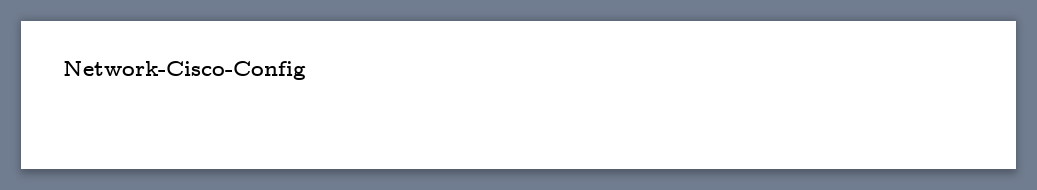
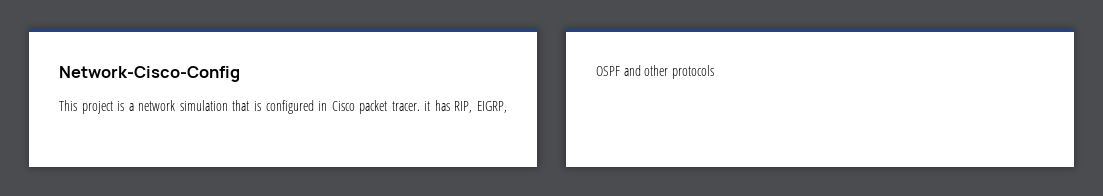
+ This project is a network simulation that is configured in Cisco packet tracer. it has RIP, EIGRP, OSPF and other protocols

